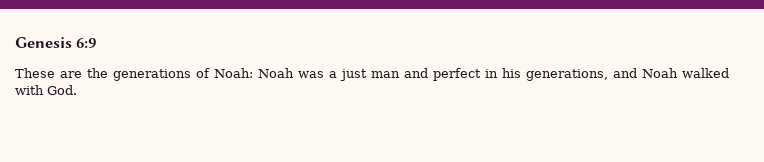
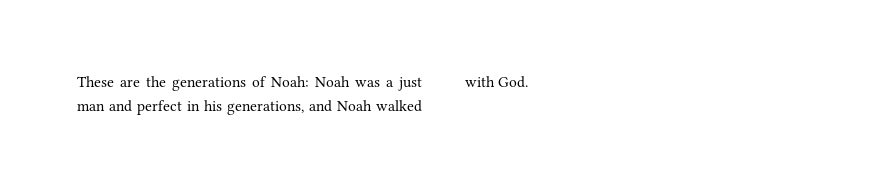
- Genesis 6:9

